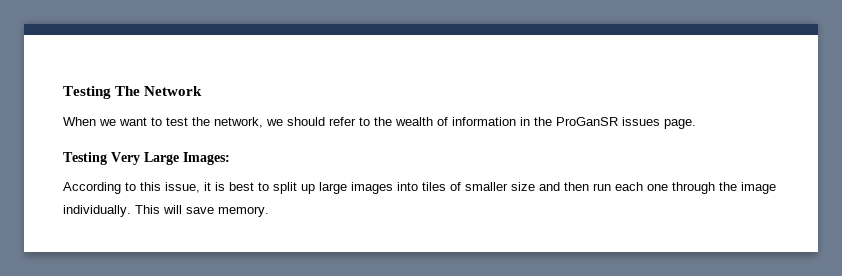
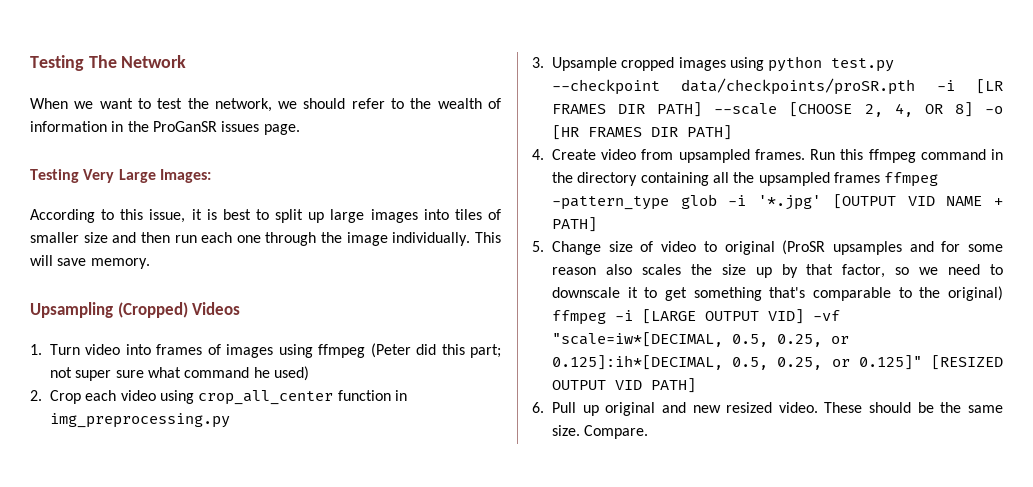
+ Upsampling (Cropped) Videos
+ 1. Turn video into frames of images using ffmpeg (Peter did this part; not super sure what command he used)
+ 2. Crop each video using crop_all_center function in img_preprocessing.py
+ 3. Upsample cropped images using python test.py --checkpoint data/checkpoints/proSR.pth -i [LR FRAMES DIR PATH] --scale [CHOOSE 2, 4, OR 8] -o [HR FRAMES DIR PATH]
+ 4. Create video from upsampled frames. Run this ffmpeg command in the directory containing all the upsampled frames ffmpeg -pattern_type glob -i '*.jpg' [OUTPUT VID NAME + PATH]
+ 5. Change size of video to original (ProSR upsamples and for some reason also scales the size up by that factor, so we need to downscale it to get something that's comparable to the original) ffmpeg -i [LARGE OUTPUT VID] -vf "scale=iw*[DECIMAL, 0.5, 0.25, or 0.125]:ih*[DECIMAL, 0.5, 0.25, or 0.125]" [RESIZED OUTPUT VID PATH]
+ 6. Pull up original and new resized video. These should be the same size. Compare.

